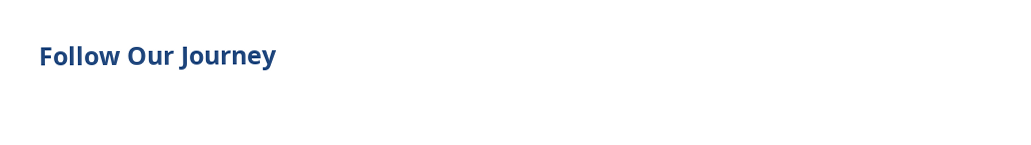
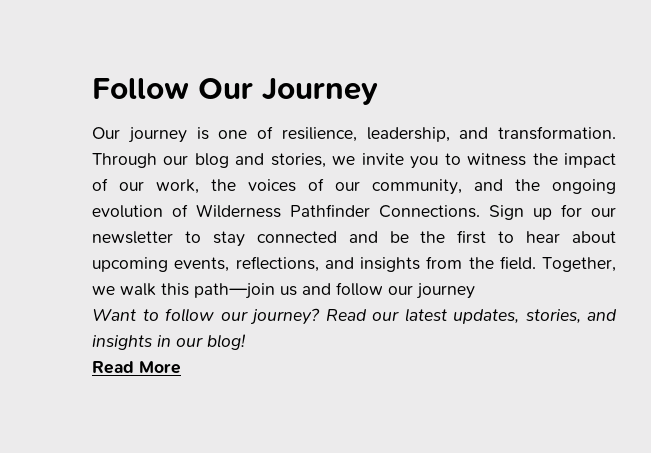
+ Our journey is one of resilience, leadership, and transformation. Through our blog and stories, we invite you to witness the impact of our work, the voices of our community, and the ongoing evolution of Wilderness Pathfinder Connections. Sign up for our newsletter to stay connected and be the first to hear about upcoming events, reflections, and insights from the field. Together, we walk this path—join us and follow our journey
+ Want to follow our journey? Read our latest updates, stories, and insights in our blog!
+ Read More

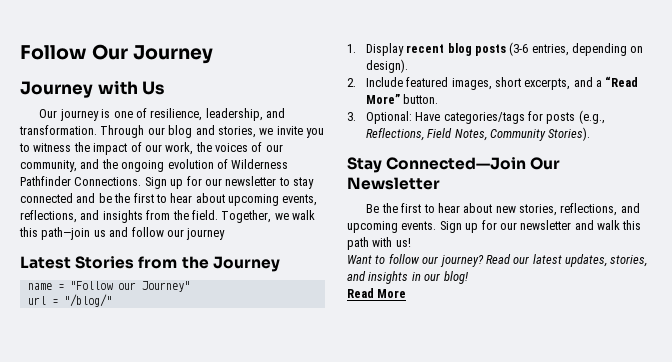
+ Journey with Us
+ Latest Stories from the Journey
+ name = "Follow our Journey"
+ url = "/blog/"
+ 1. Display recent blog posts (3-6 entries, depending on design).
+ 2. Include featured images, short excerpts, and a “Read More” button.
+ 3. Optional: Have categories/tags for posts (e.g., Reflections, Field Notes, Community Stories).
+ Stay Connected—Join Our Newsletter
+ Be the first to hear about new stories, reflections, and upcoming events. Sign up for our newsletter and walk this path with us!

